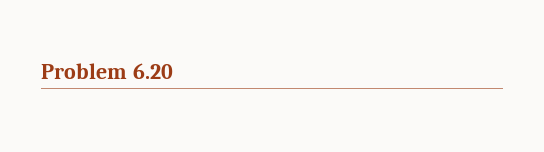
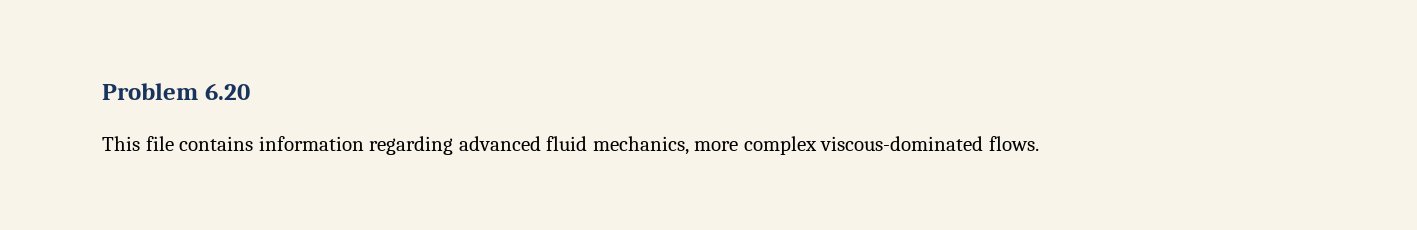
+ This file contains information regarding advanced fluid mechanics, more complex viscous-dominated flows.

